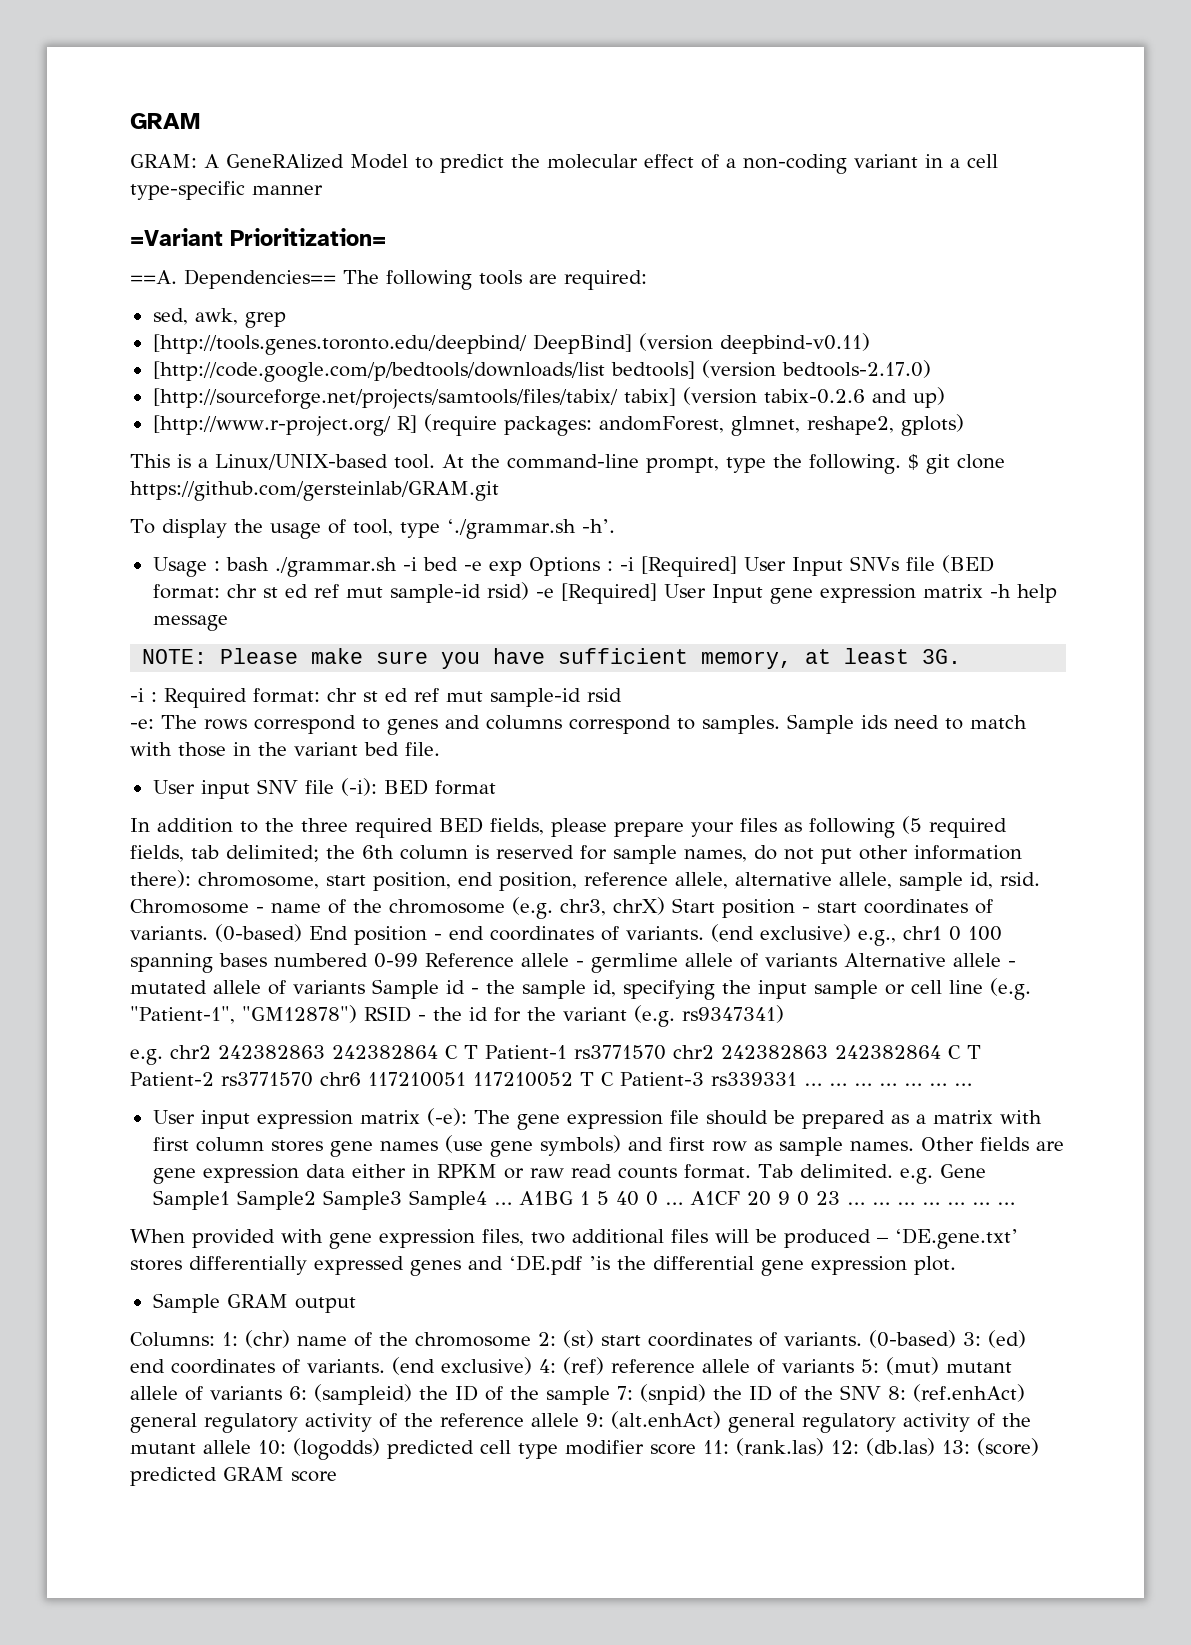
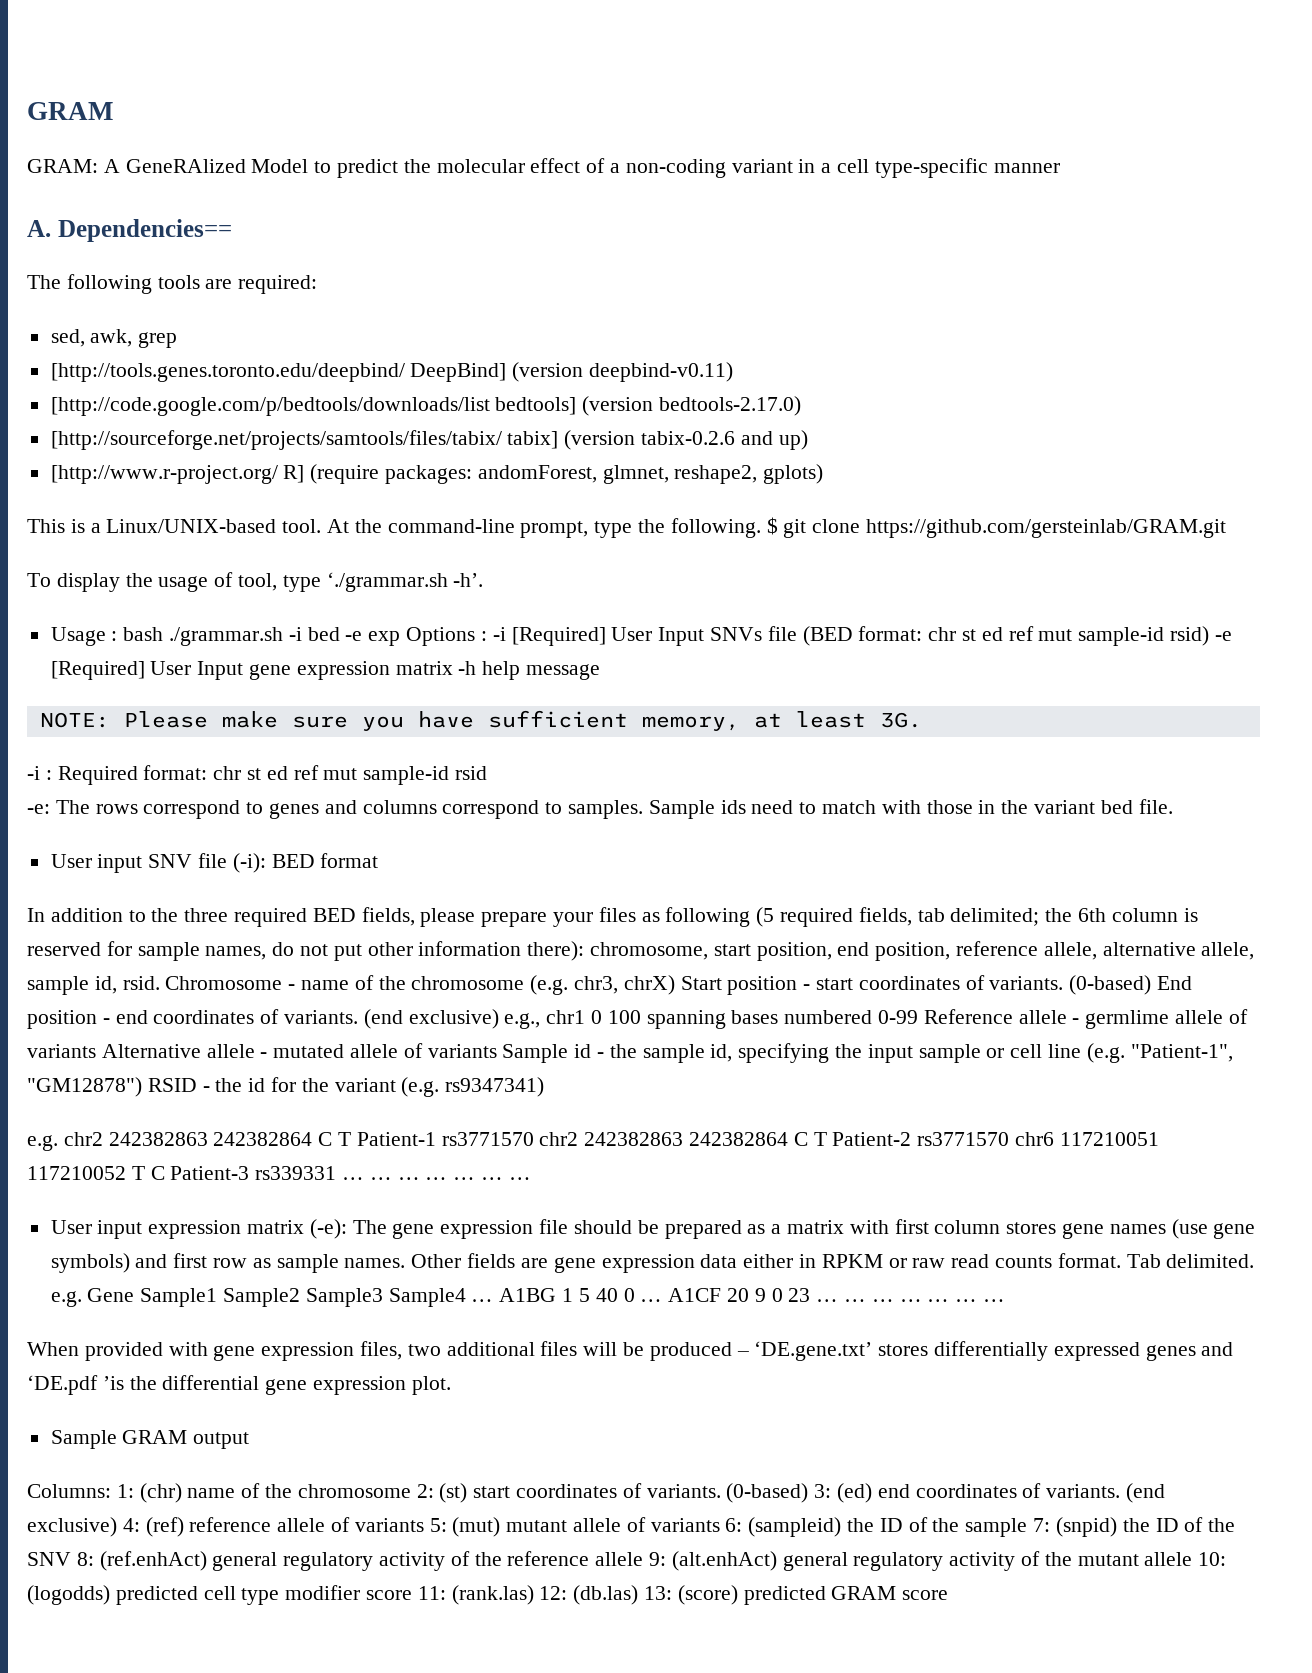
- =Variant Prioritization=
- ==A. Dependencies== The following tools are required:
+ A. Dependencies==
+ The following tools are required:

